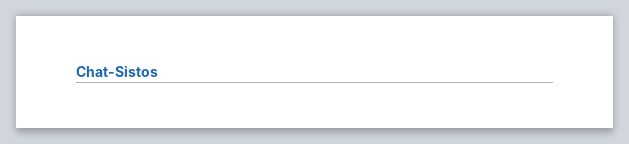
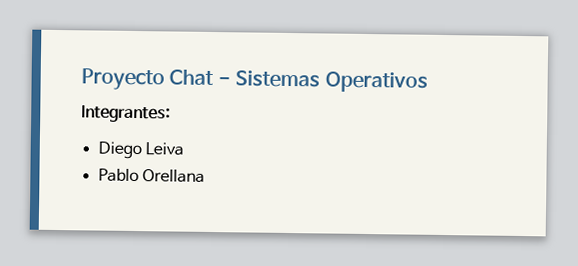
- Chat-Sistos
+ Proyecto Chat - Sistemas Operativos
+ Integrantes:
+ Diego Leiva
+ Pablo Orellana

